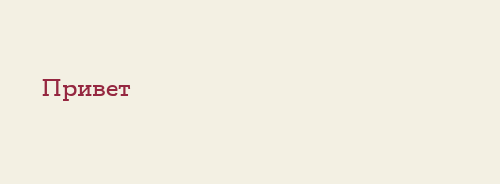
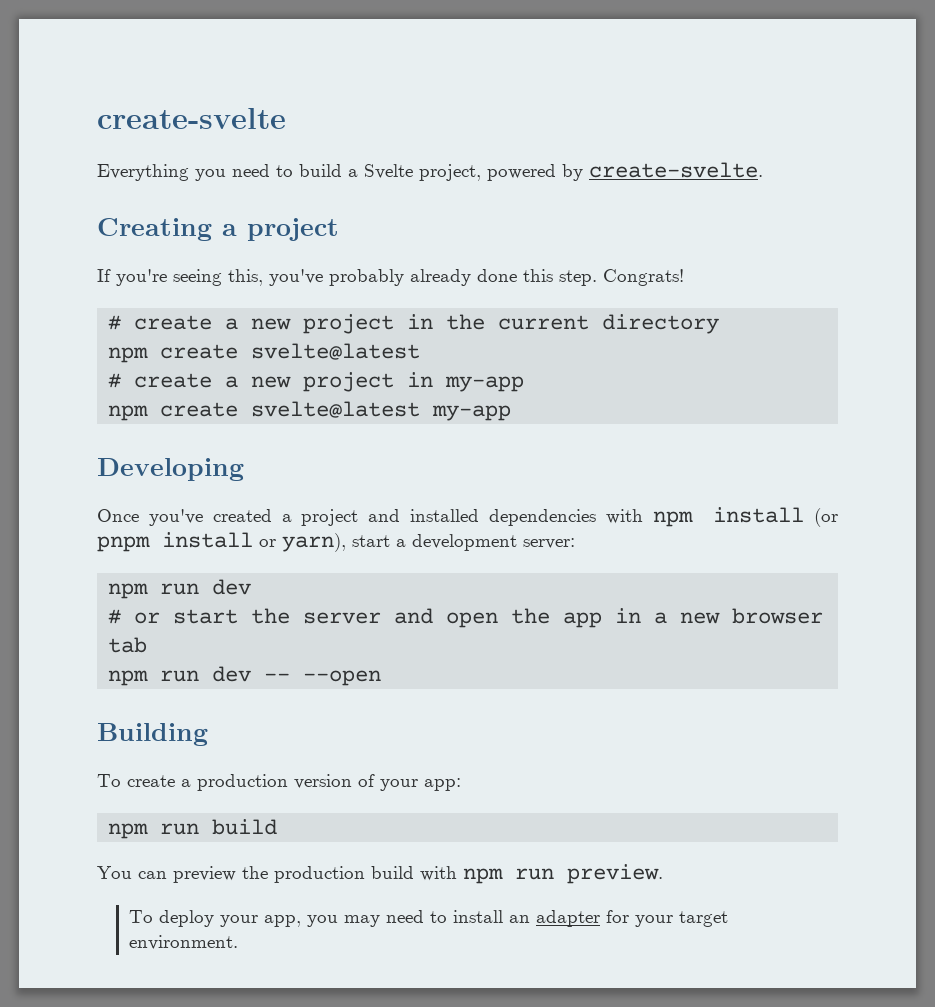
- Привет
+ create-svelte
+ Everything you need to build a Svelte project, powered by create-svelte.
+ Creating a project
+ If you're seeing this, you've probably already done this step. Congrats!
+ # create a new project in the current directory
+ npm create svelte@latest
+ # create a new project in my-app
+ npm create svelte@latest my-app
+ Developing
+ Once you've created a project and installed dependencies with npm install (or pnpm install or yarn), start a development server:
+ npm run dev
+ # or start the server and open the app in a new browser tab
+ npm run dev -- --open
+ Building
+ To create a production version of your app:
+ npm run build
+ You can preview the production build with npm run preview.
+ To deploy your app, you may need to install an adapter for your target environment.

